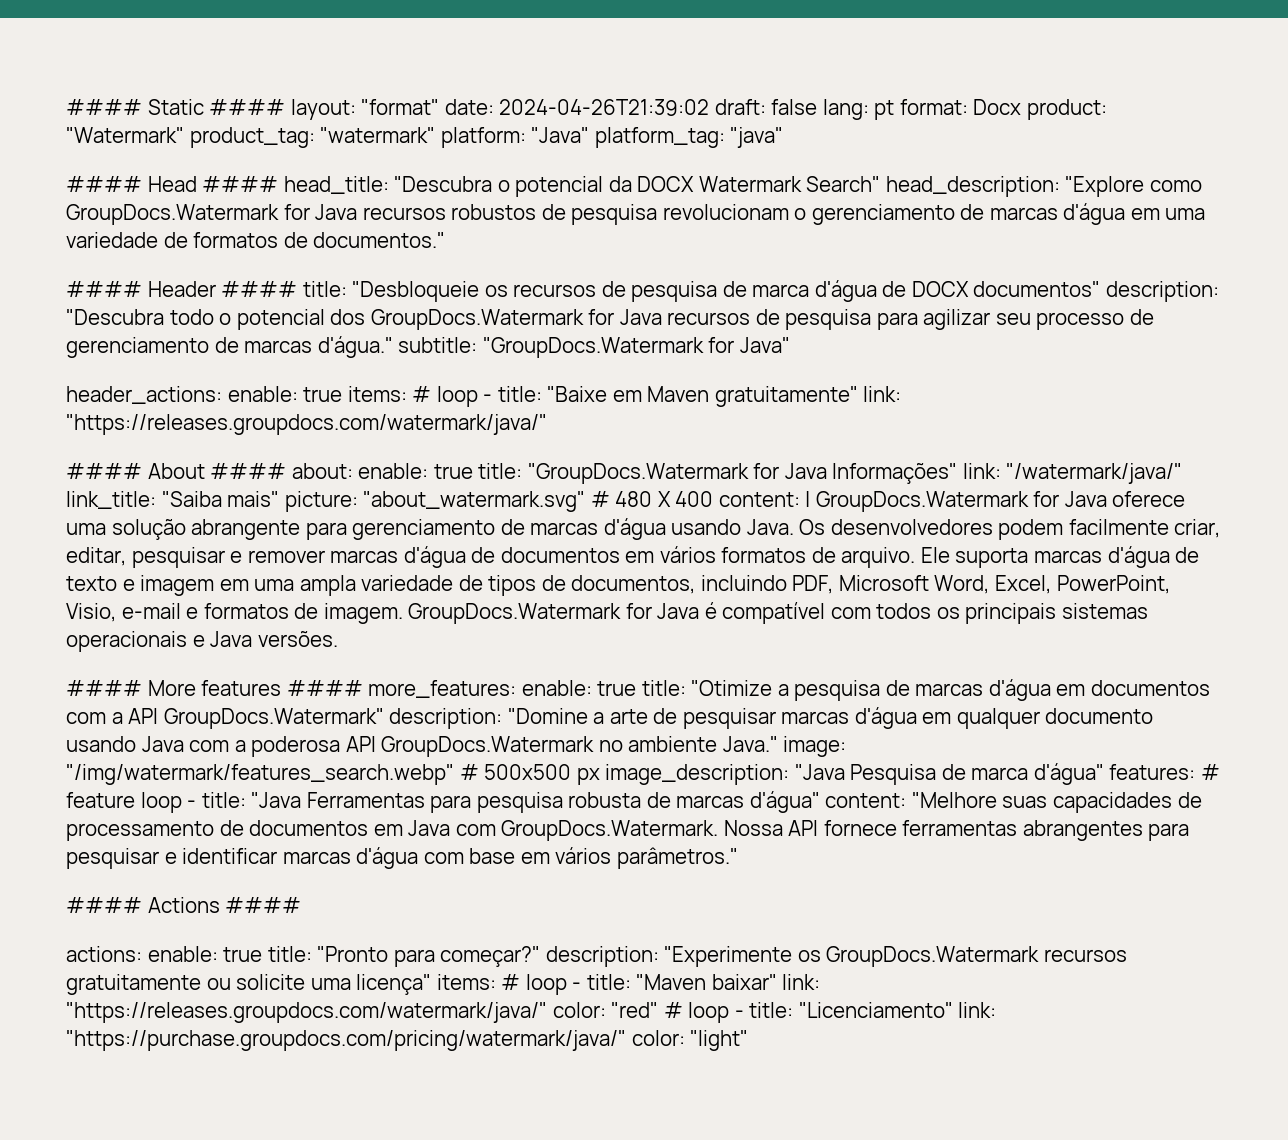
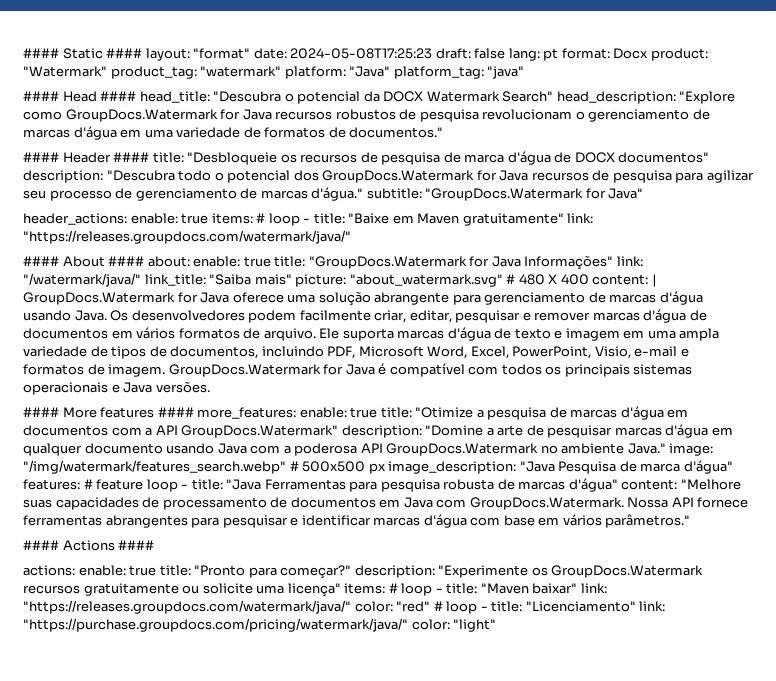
- #### Static #### layout: "format" date: 2024-04-26T21:39:02 draft: false lang: pt format: Docx product: "Watermark" product_tag: "watermark" platform: "Java" platform_tag: "java"
+ #### Static #### layout: "format" date: 2024-05-08T17:25:23 draft: false lang: pt format: Docx product: "Watermark" product_tag: "watermark" platform: "Java" platform_tag: "java"

